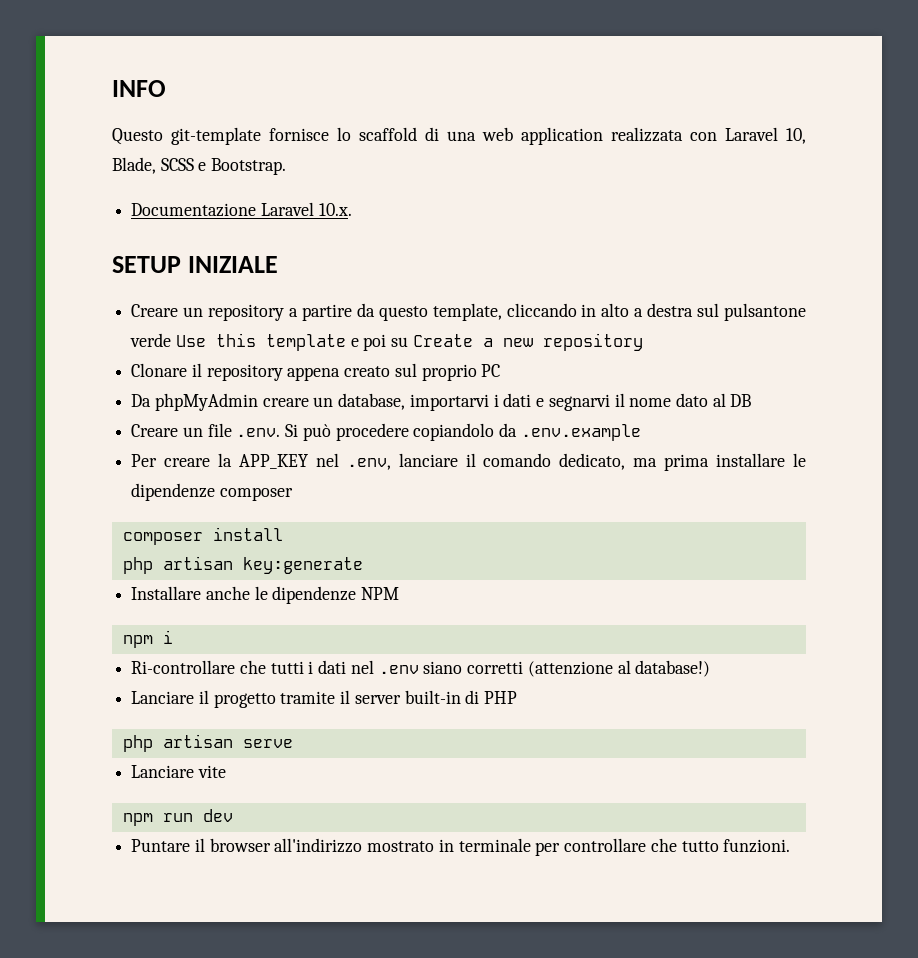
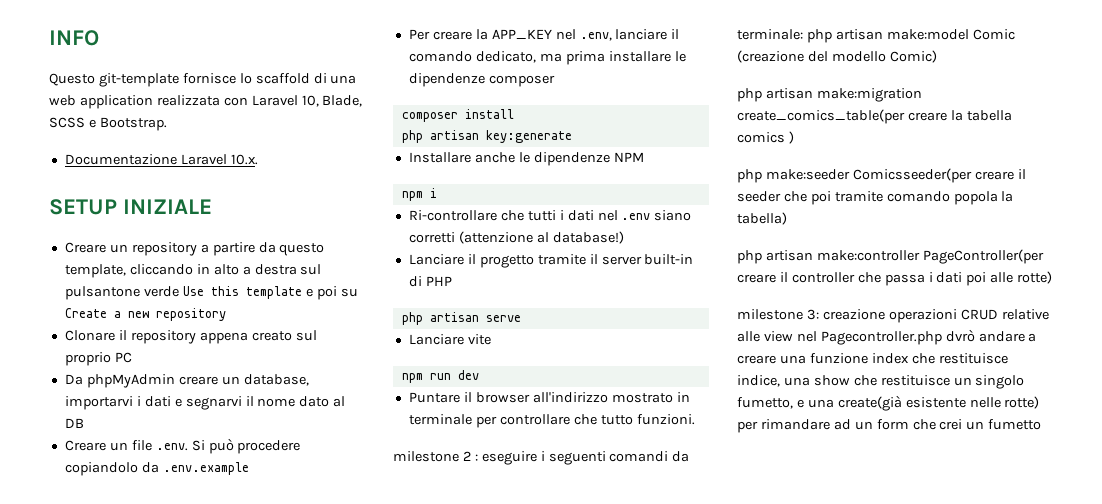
+ milestone 2 : eseguire i seguenti comandi da terminale: php artisan make:model Comic (creazione del modello Comic)
+ php artisan make:migration create_comics_table(per creare la tabella comics )
+ php make:seeder Comicsseeder(per creare il seeder che poi tramite comando popola la tabella)
+ php artisan make:controller PageController(per creare il controller che passa i dati poi alle rotte)
+ milestone 3: creazione operazioni CRUD relative alle view nel Pagecontroller.php dvrò andare a creare una funzione index che restituisce indice, una show che restituisce un singolo fumetto, e una create(già esistente nelle rotte) per rimandare ad un form che crei un fumetto

